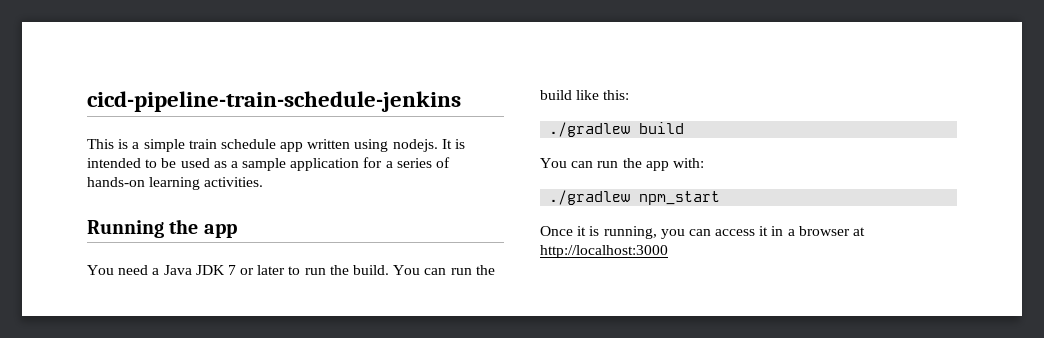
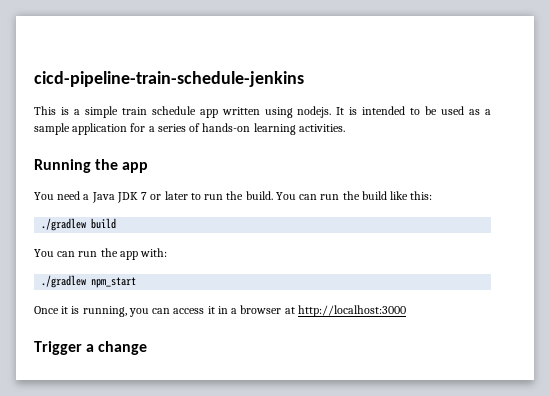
+ Trigger a change

